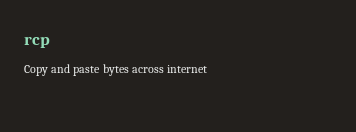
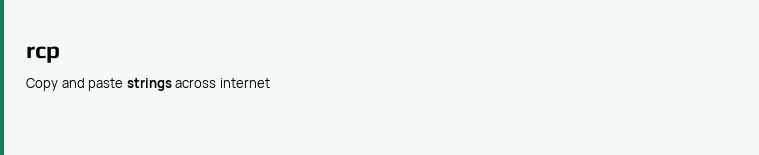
- Copy and paste bytes across internet
+ Copy and paste strings across internet

